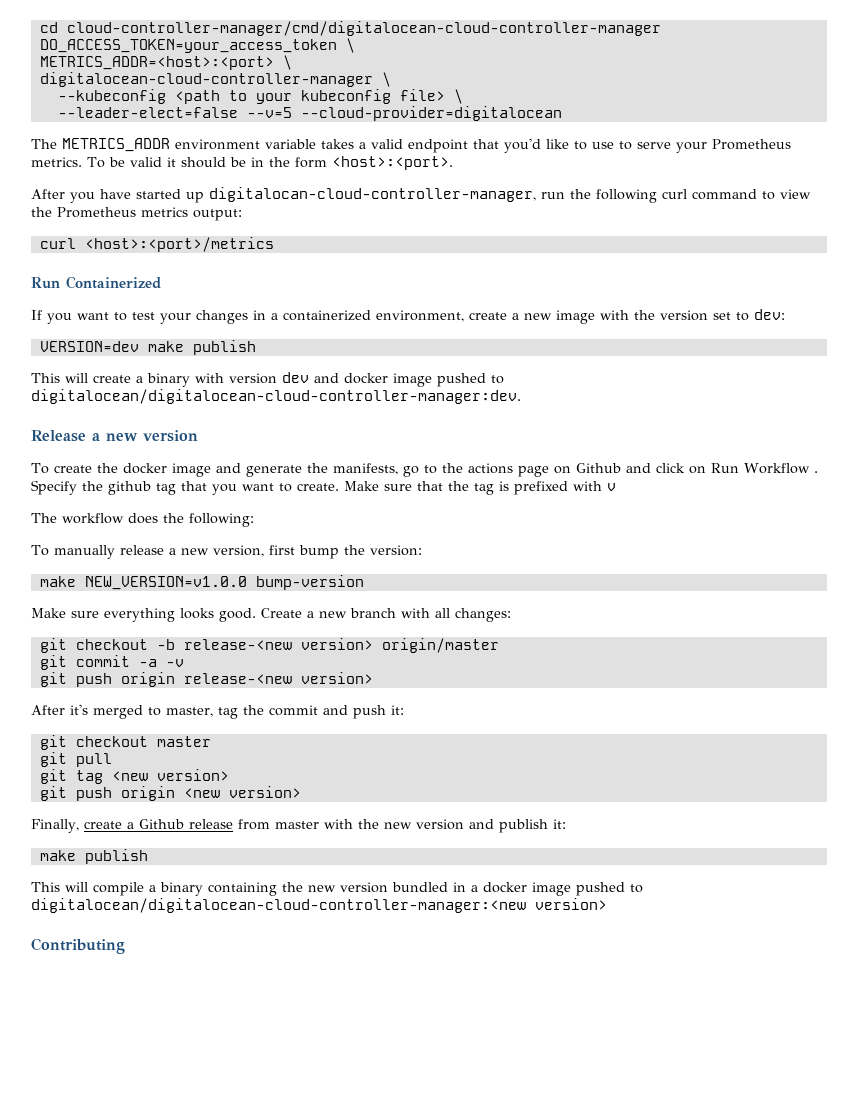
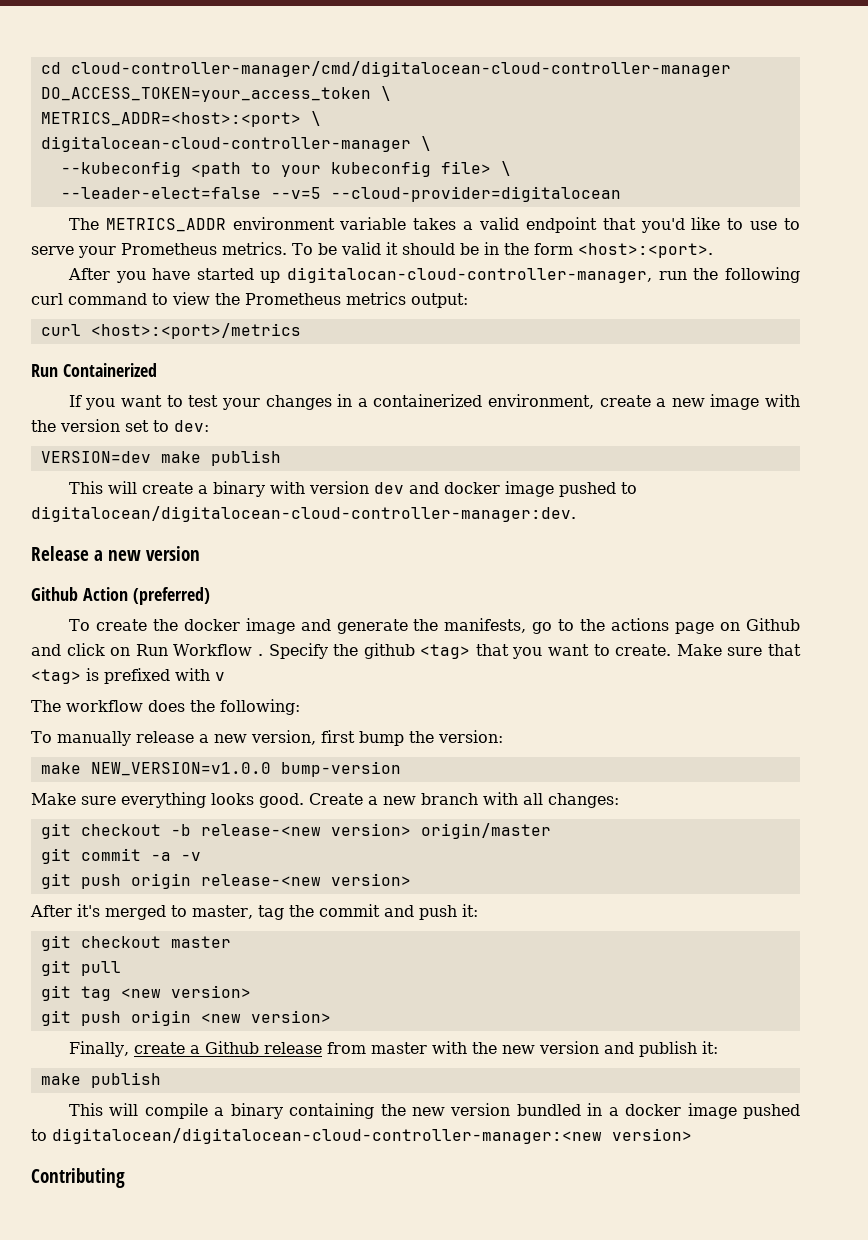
+ Github Action (preferred)
- Specify the github tag that you want to create.
+ Specify the github <tag> that you want to create.
- Make sure that the tag is prefixed with v
+ Make sure that <tag> is prefixed with v

